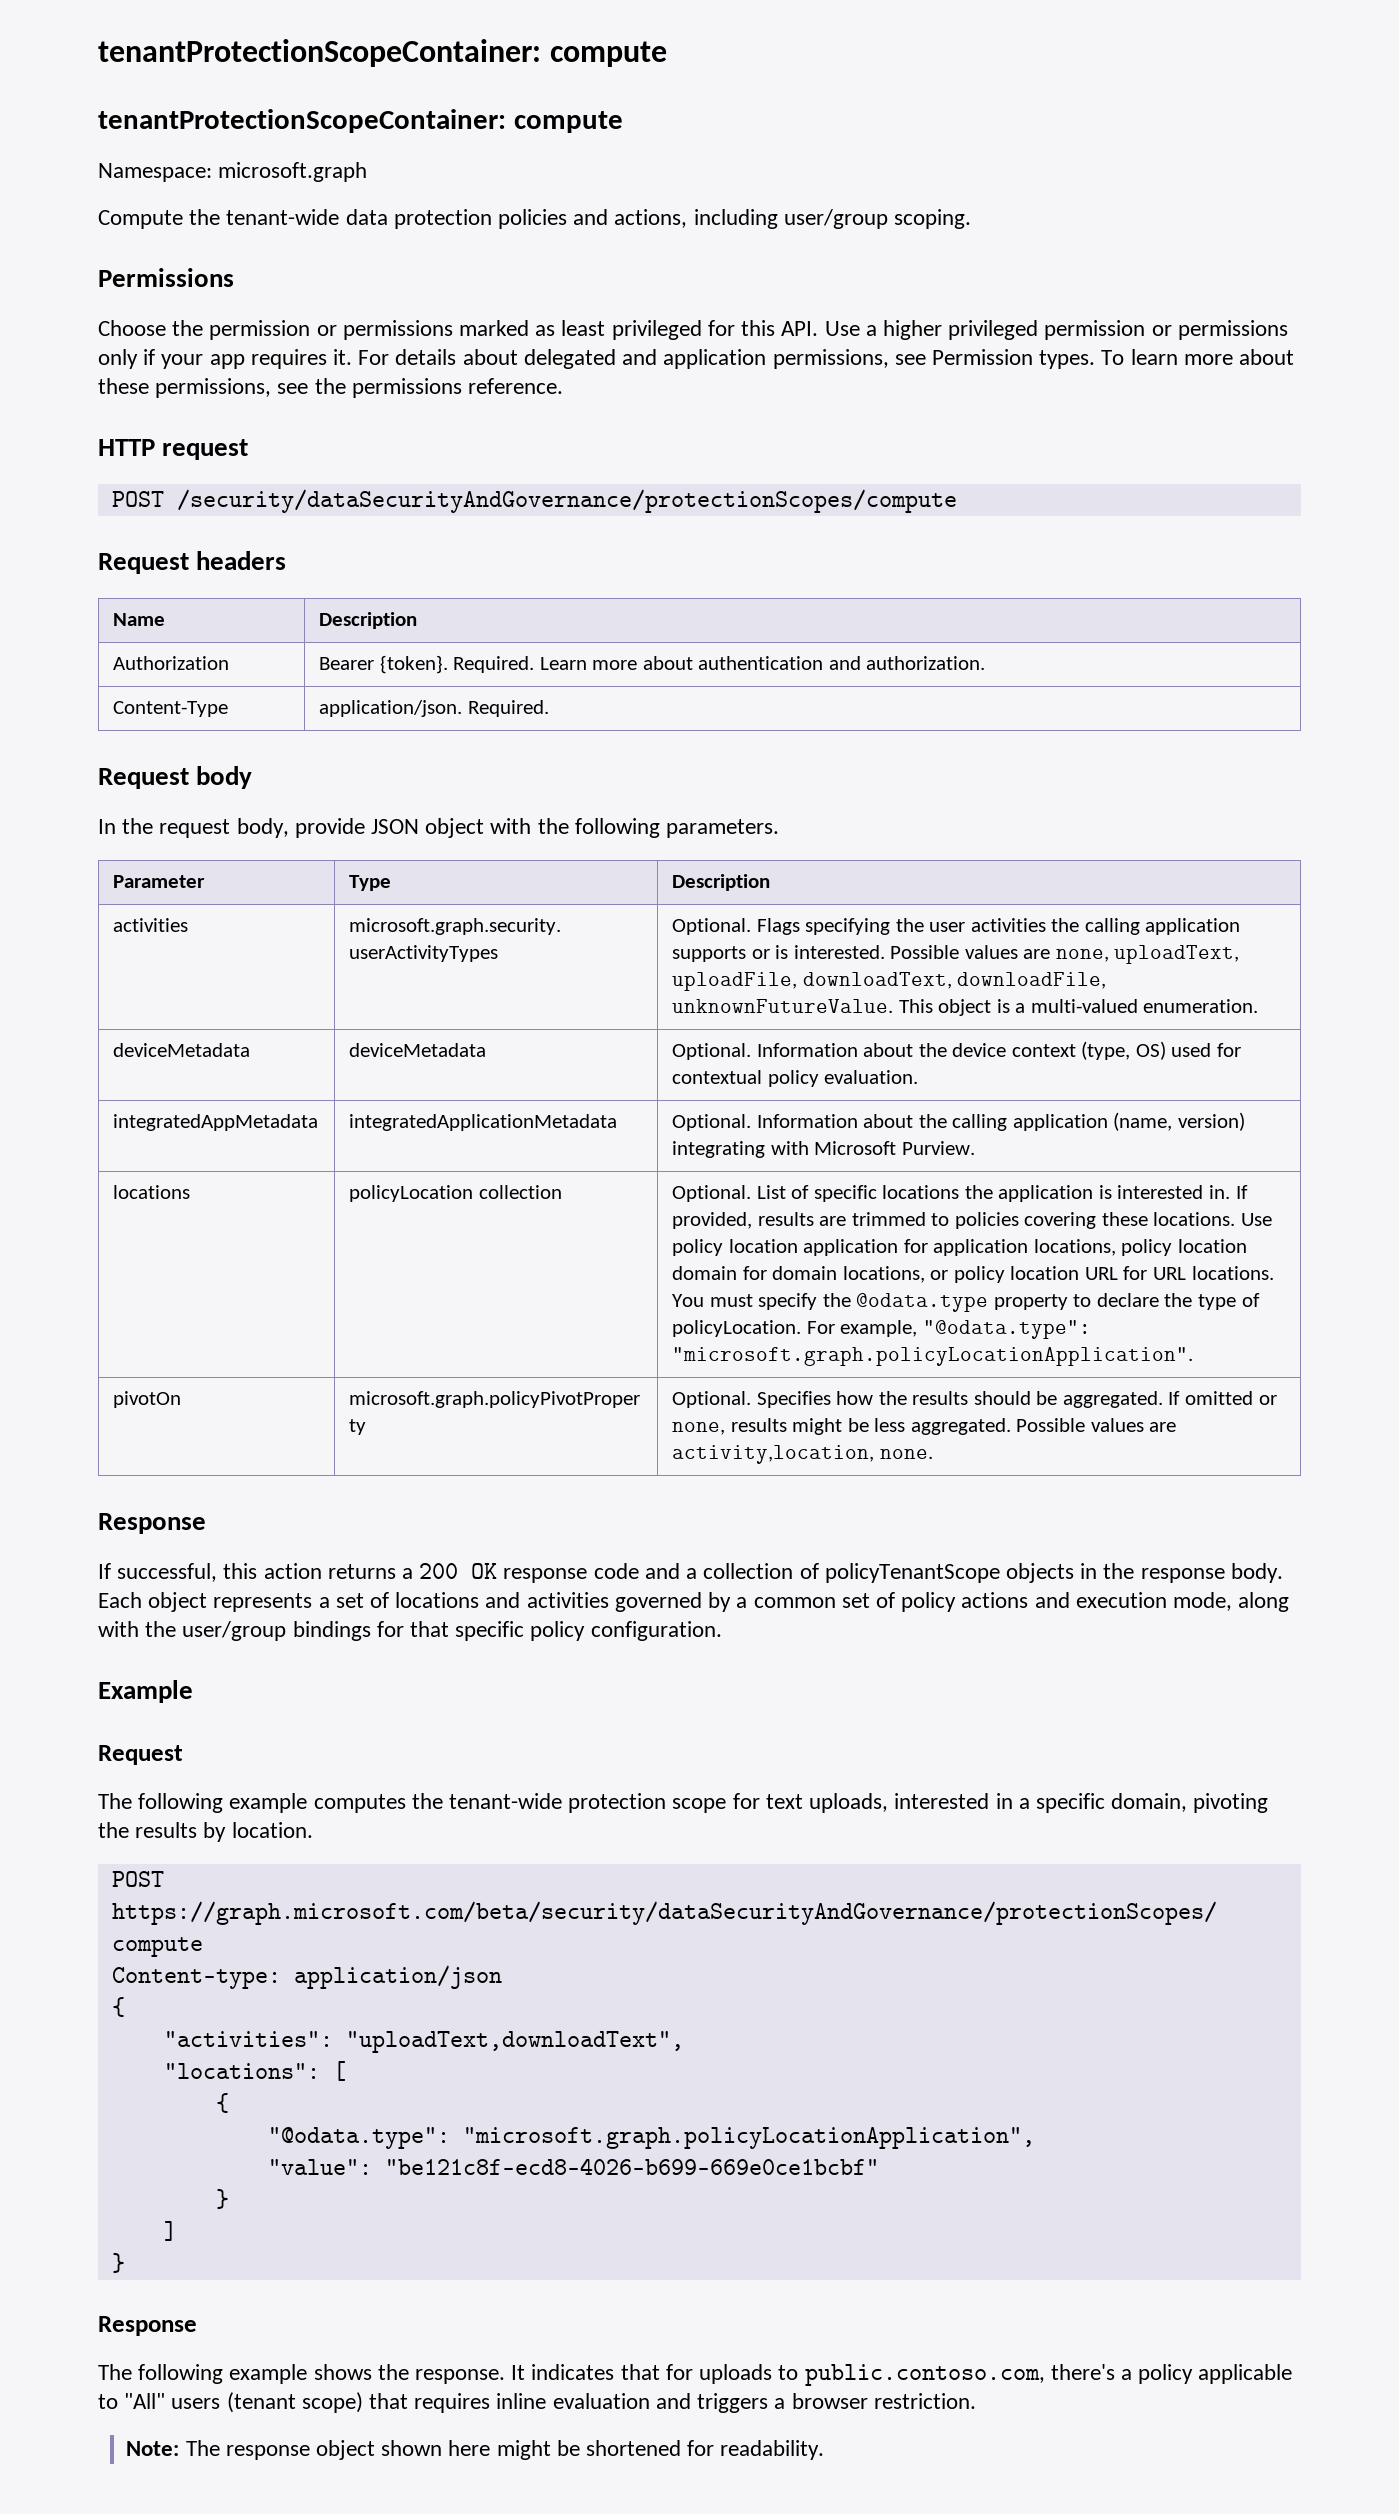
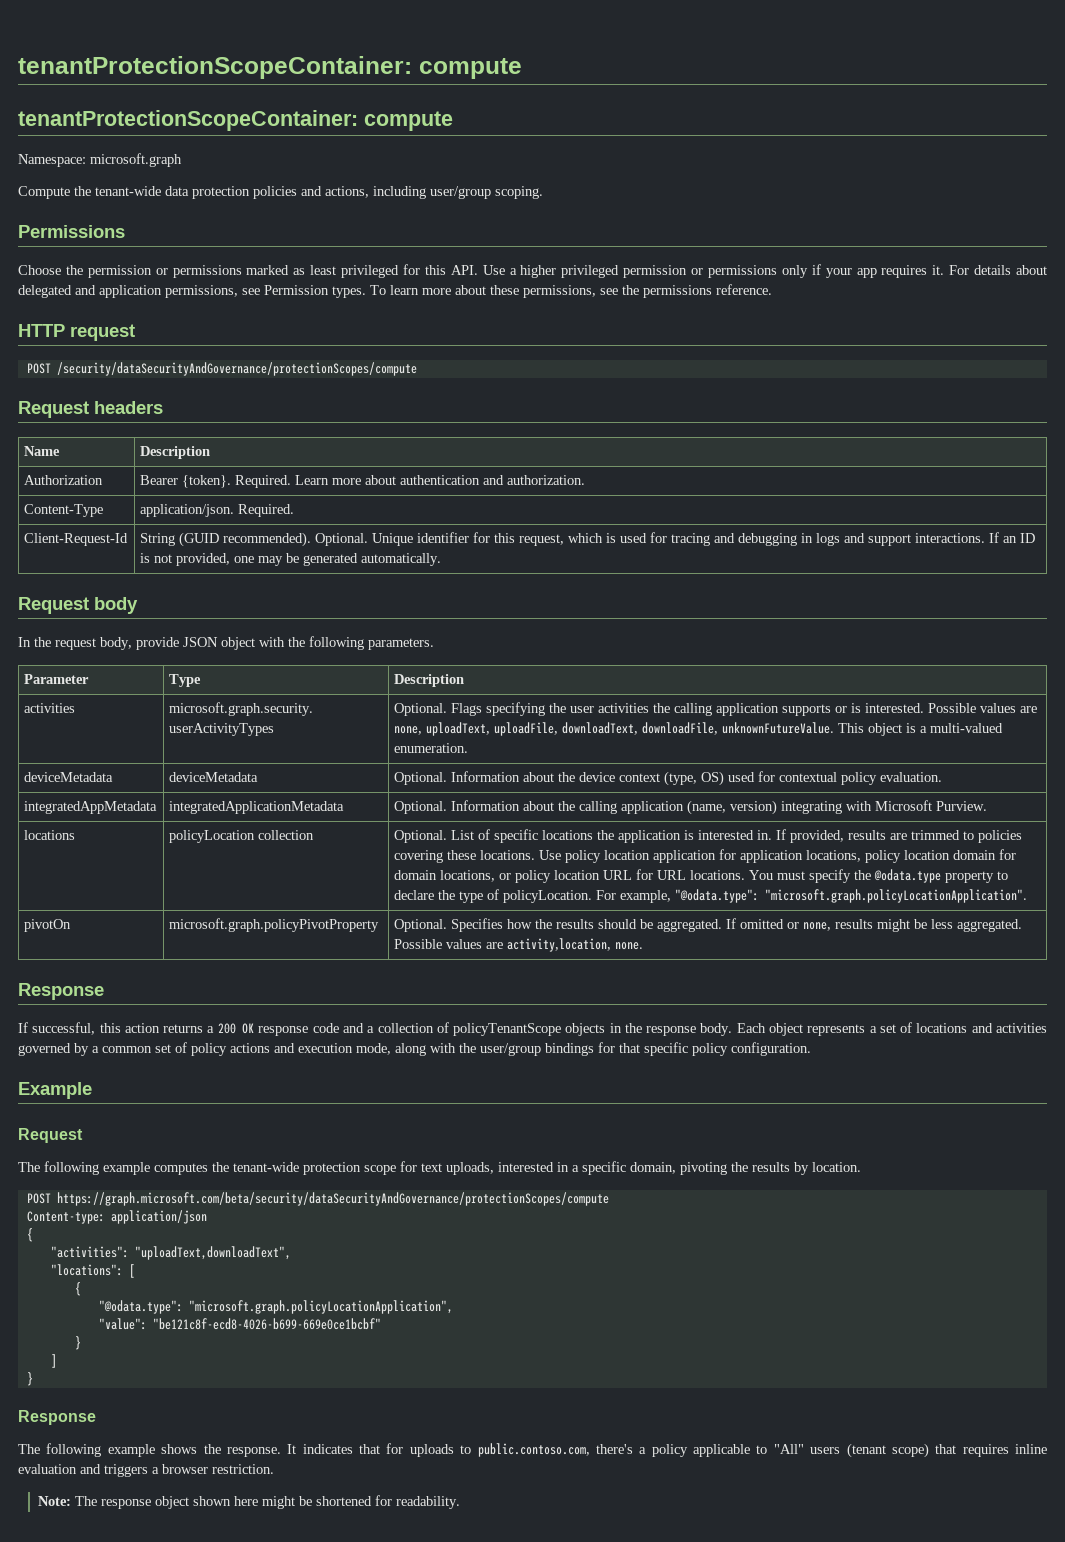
+ Client-Request-Id | String (GUID recommended). Optional. Unique identifier for this request, which is used for tracing and debugging in logs and support interactions. If an ID is not provided, one may be generated automatically.

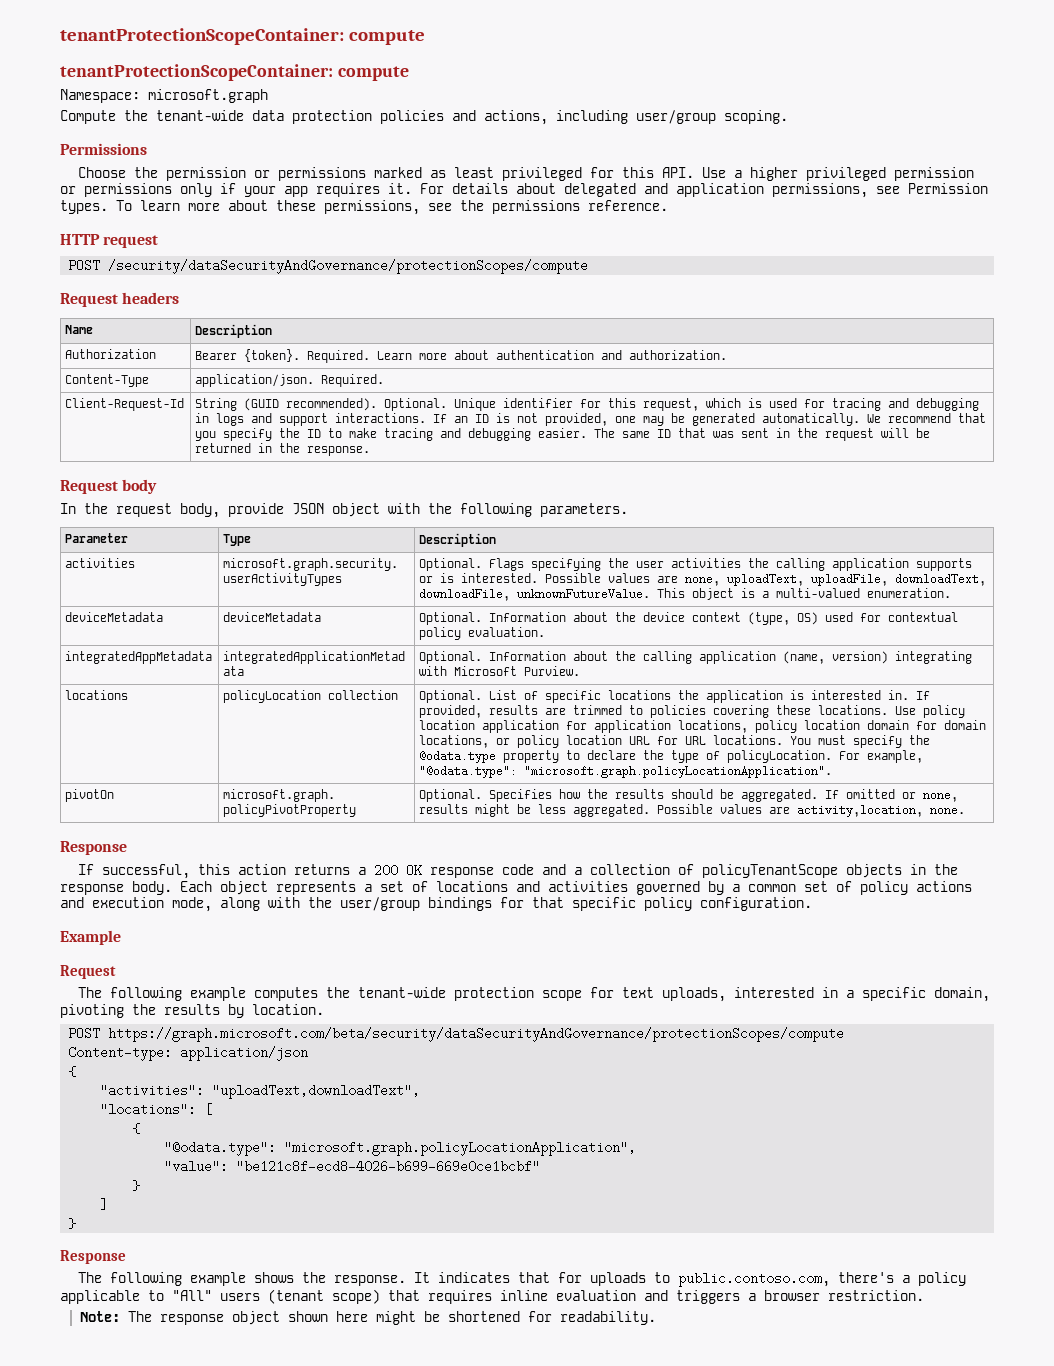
+ We recommend that you specify the ID to make tracing and debugging easier. The same ID that was sent in the request will be returned in the response.

